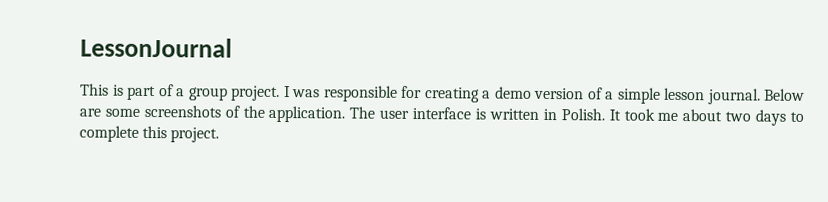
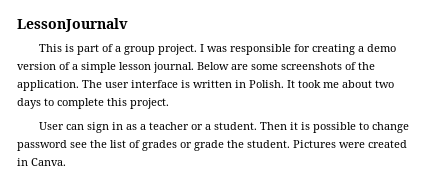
- LessonJournal
+ LessonJournalv
+ User can sign in as a teacher or a student. Then it is possible to change password see the list of grades or grade the student. Pictures were created in Canva.

